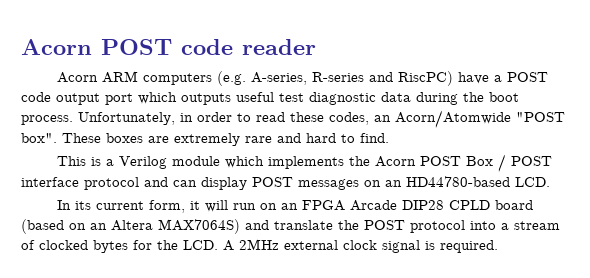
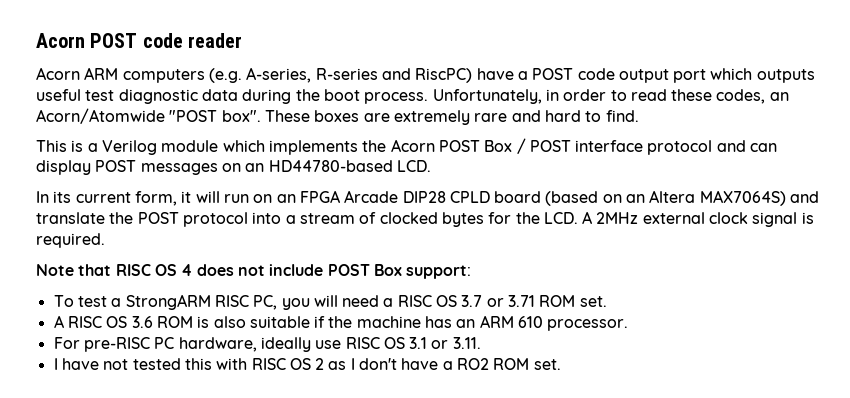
+ Note that RISC OS 4 does not include POST Box support:
+ To test a StrongARM RISC PC, you will need a RISC OS 3.7 or 3.71 ROM set.
+ A RISC OS 3.6 ROM is also suitable if the machine has an ARM 610 processor.
+ For pre-RISC PC hardware, ideally use RISC OS 3.1 or 3.11.
+ I have not tested this with RISC OS 2 as I don't have a RO2 ROM set.

